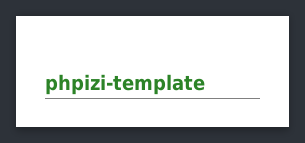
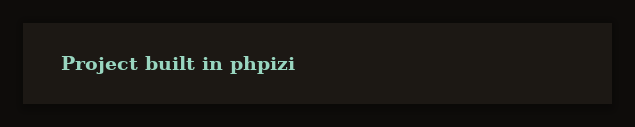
- phpizi-template
+ Project built in phpizi

